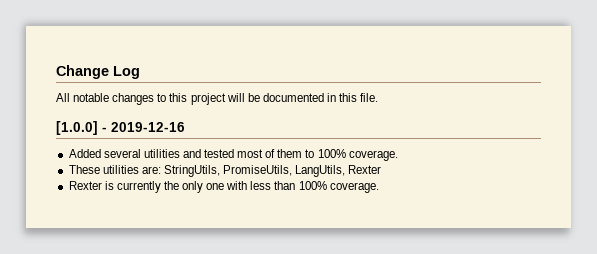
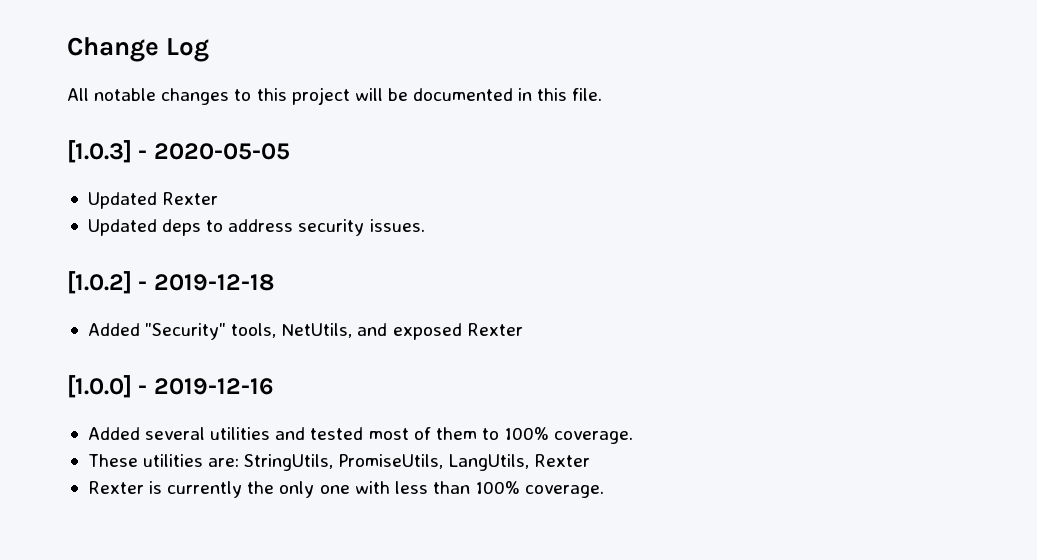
+ [1.0.3] - 2020-05-05
+ Updated Rexter
+ Updated deps to address security issues.
+ [1.0.2] - 2019-12-18
+ Added "Security" tools, NetUtils, and exposed Rexter

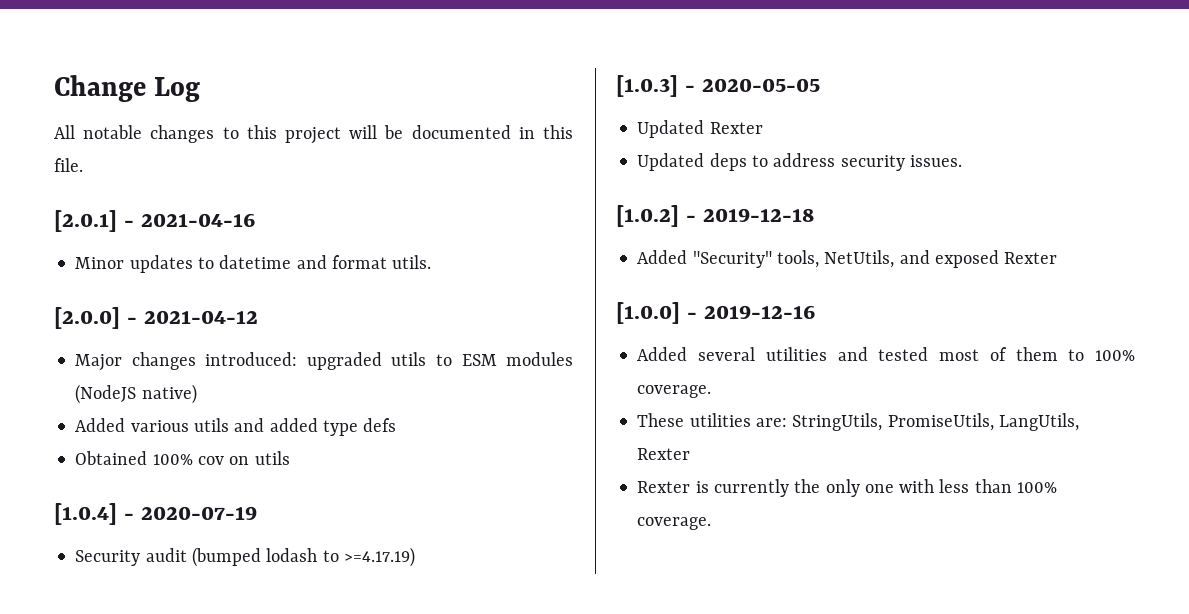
+ [2.0.1] - 2021-04-16
+ Minor updates to datetime and format utils.
+ [2.0.0] - 2021-04-12
+ Major changes introduced: upgraded utils to ESM modules (NodeJS native)
+ Added various utils and added type defs
+ Obtained 100% cov on utils
+ [1.0.4] - 2020-07-19
+ Security audit (bumped lodash to >=4.17.19)

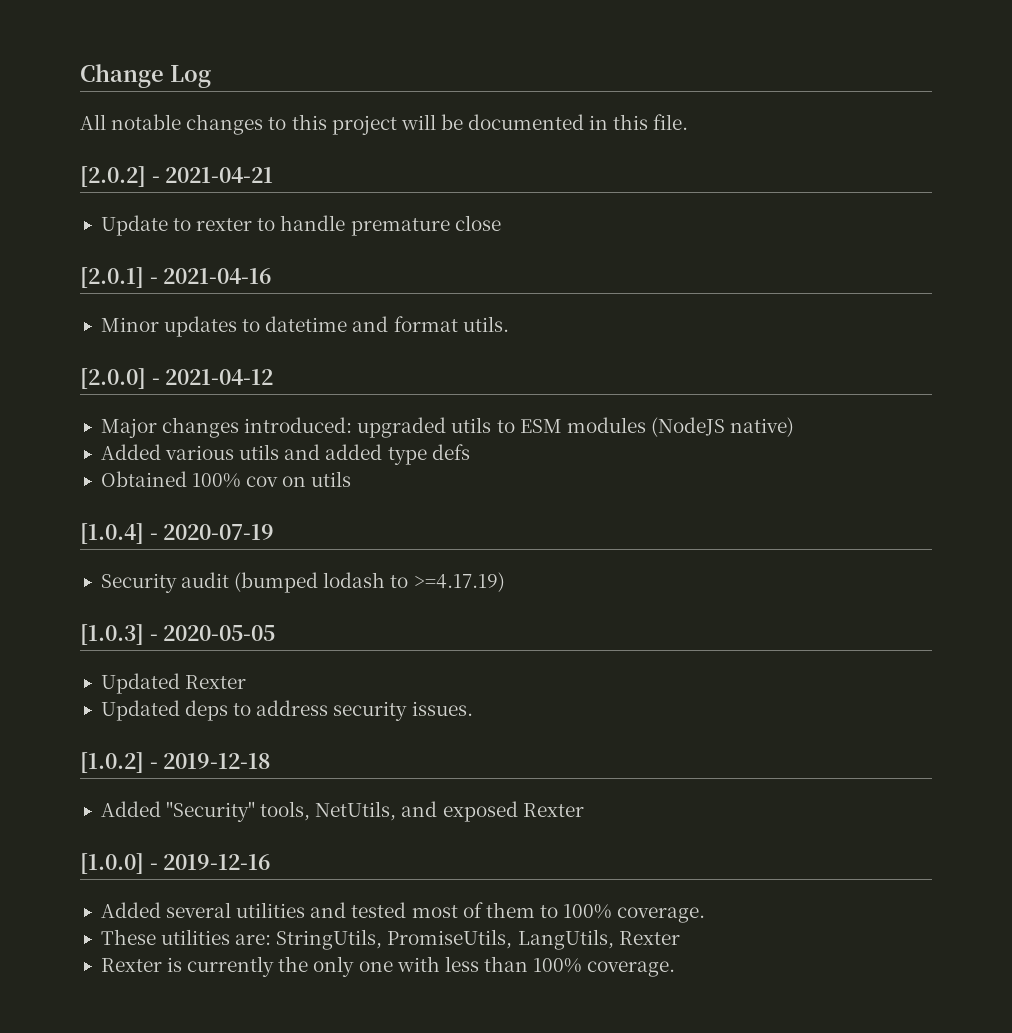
+ [2.0.2] - 2021-04-21
+ Update to rexter to handle premature close

